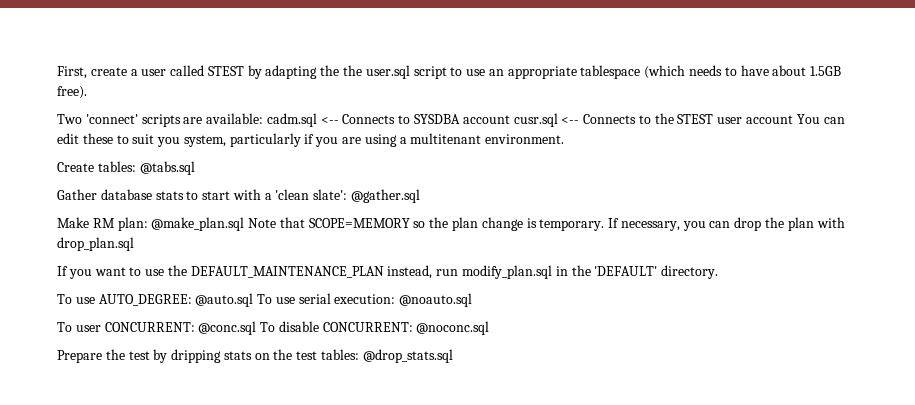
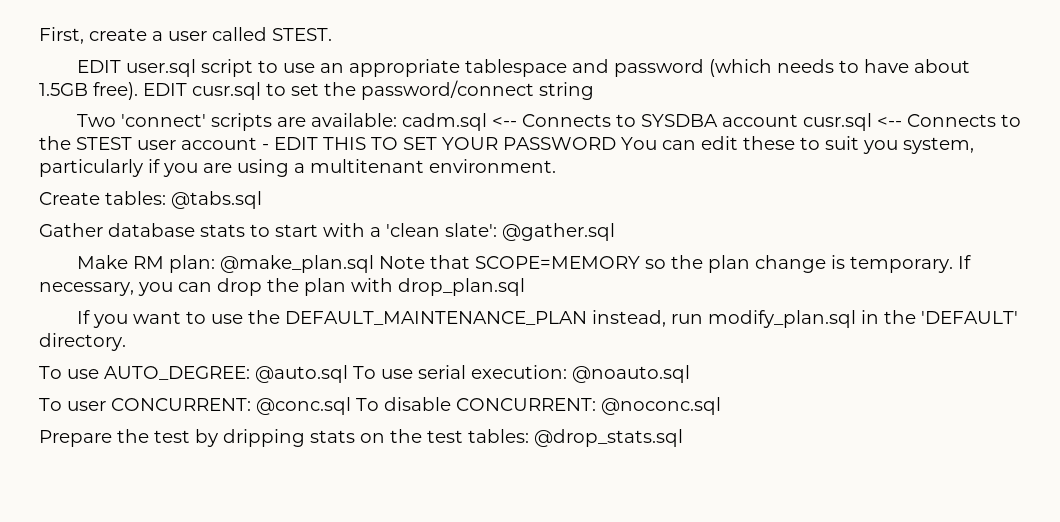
- First, create a user called STEST by adapting the the user.sql script to use an appropriate tablespace (which needs to have about 1.5GB free).
+ First, create a user called STEST.
+ EDIT user.sql script to use an appropriate tablespace and password (which needs to have about 1.5GB free). EDIT cusr.sql to set the password/connect string
- Two 'connect' scripts are available: cadm.sql <-- Connects to SYSDBA account cusr.sql <-- Connects to the STEST user account You can edit these to suit you system, particularly if you are using a multitenant environment.
+ Two 'connect' scripts are available: cadm.sql <-- Connects to SYSDBA account cusr.sql <-- Connects to the STEST user account - EDIT THIS TO SET YOUR PASSWORD You can edit these to suit you system, particularly if you are using a multitenant environment.

